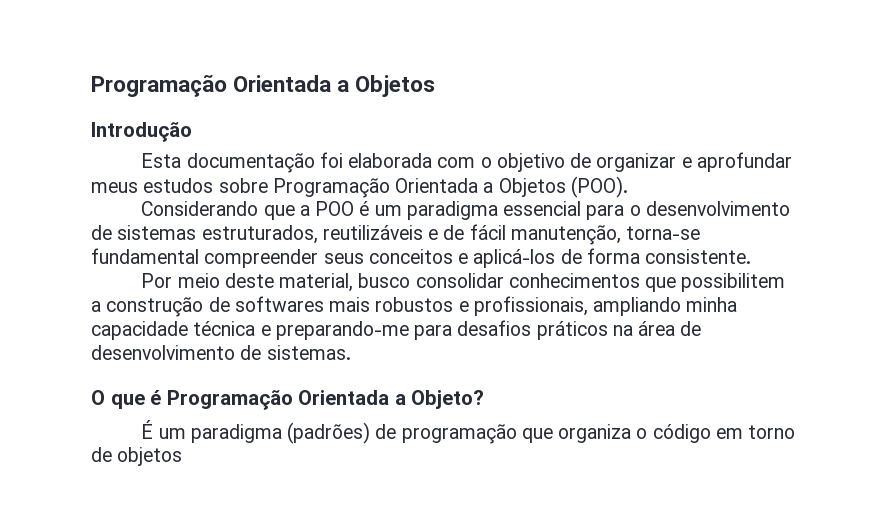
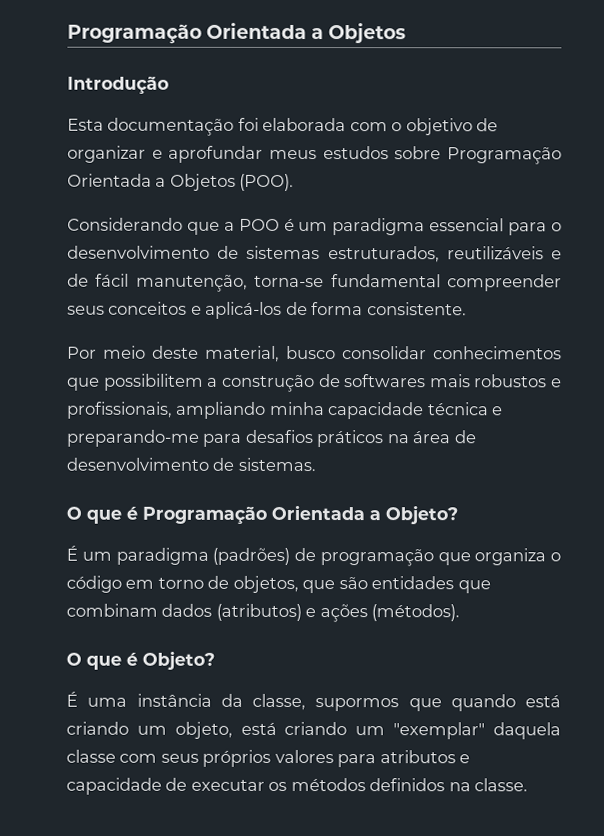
- É um paradigma (padrões) de programação que organiza o código em torno de objetos
+ É um paradigma (padrões) de programação que organiza o código em torno de objetos, que são entidades que combinam dados (atributos) e ações (métodos).
+ O que é Objeto?
+ É uma instância da classe, supormos que quando está criando um objeto, está criando um "exemplar" daquela classe com seus próprios valores para atributos e capacidade de executar os métodos definidos na classe.

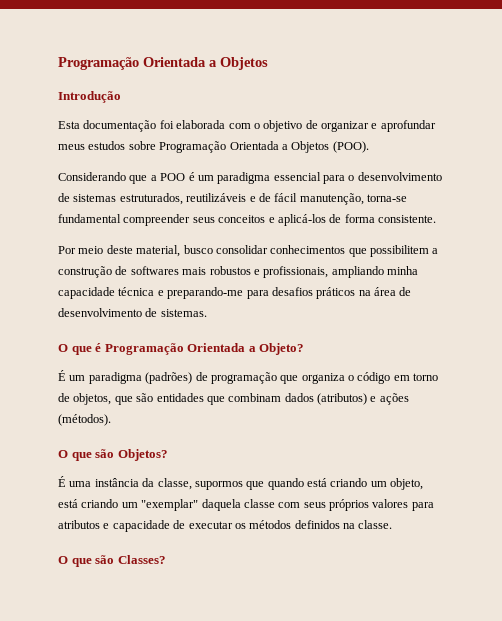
- O que é Objeto?
+ O que são Objetos?
+ O que são Classes?

